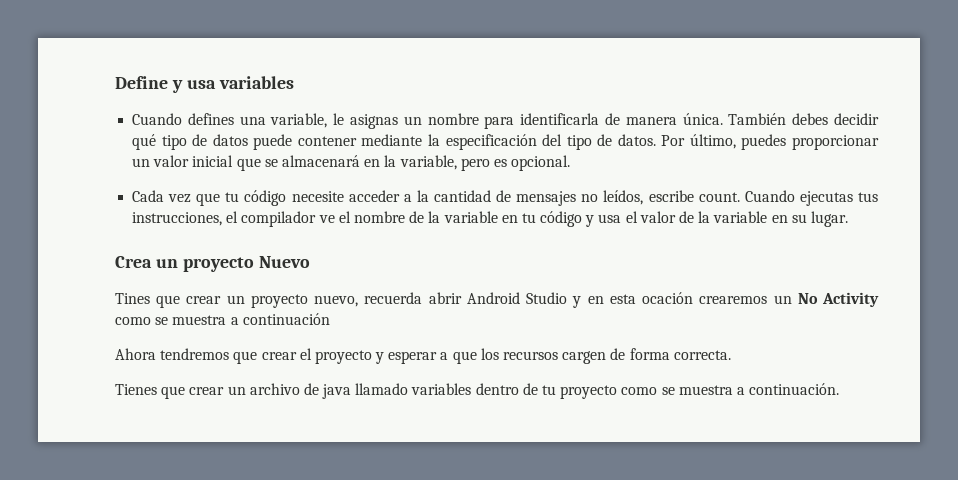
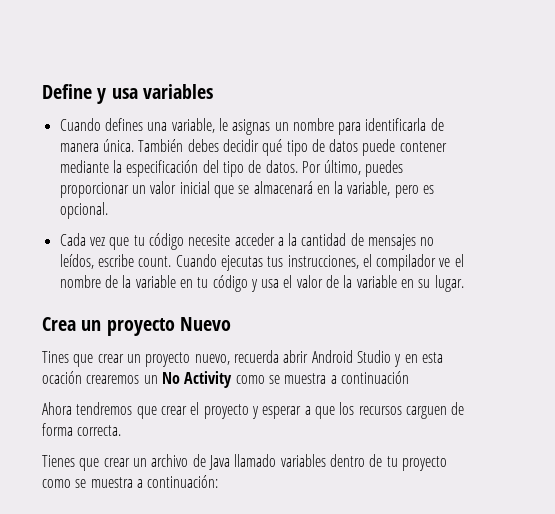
- Ahora tendremos que crear el proyecto y esperar a que los recursos cargen de forma correcta.
+ Ahora tendremos que crear el proyecto y esperar a que los recursos carguen de forma correcta.
- Tienes que crear un archivo de java llamado variables dentro de tu proyecto como se muestra a continuación.
+ Tienes que crear un archivo de Java llamado variables dentro de tu proyecto como se muestra a continuación:

